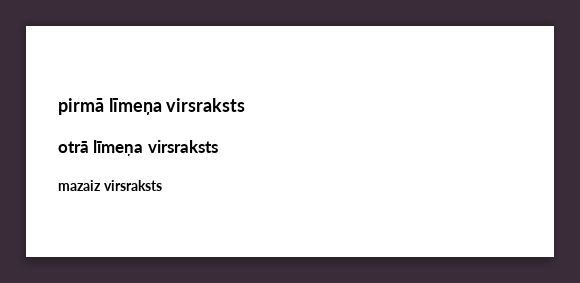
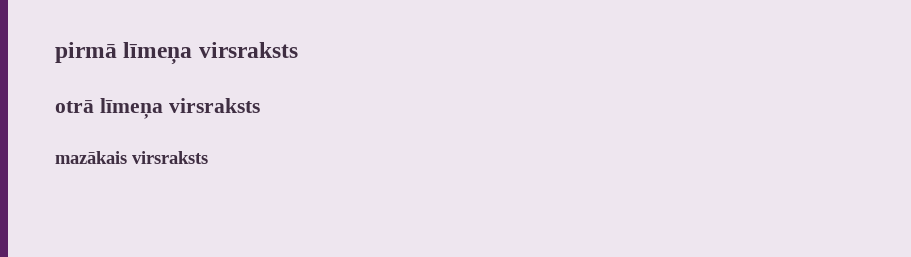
- mazaiz virsraksts
+ mazākais virsraksts

